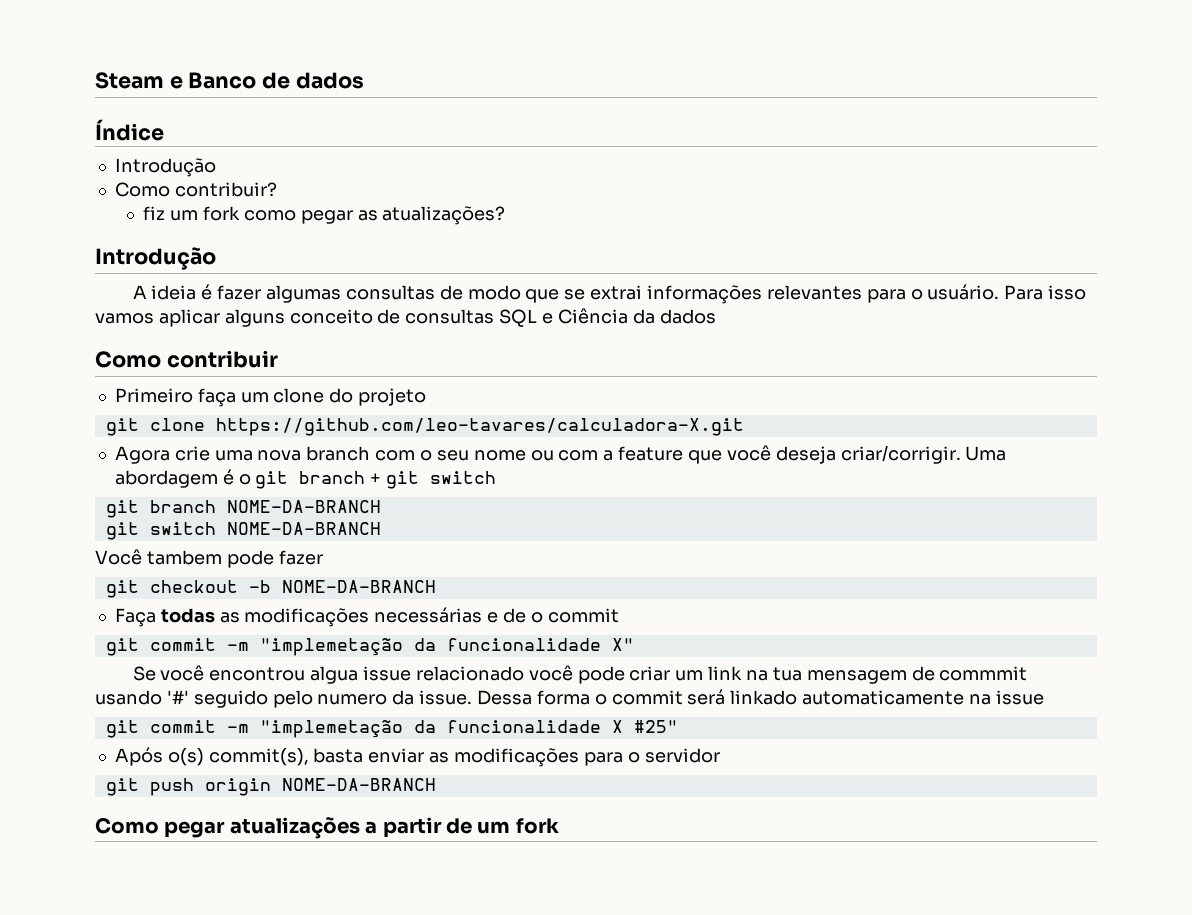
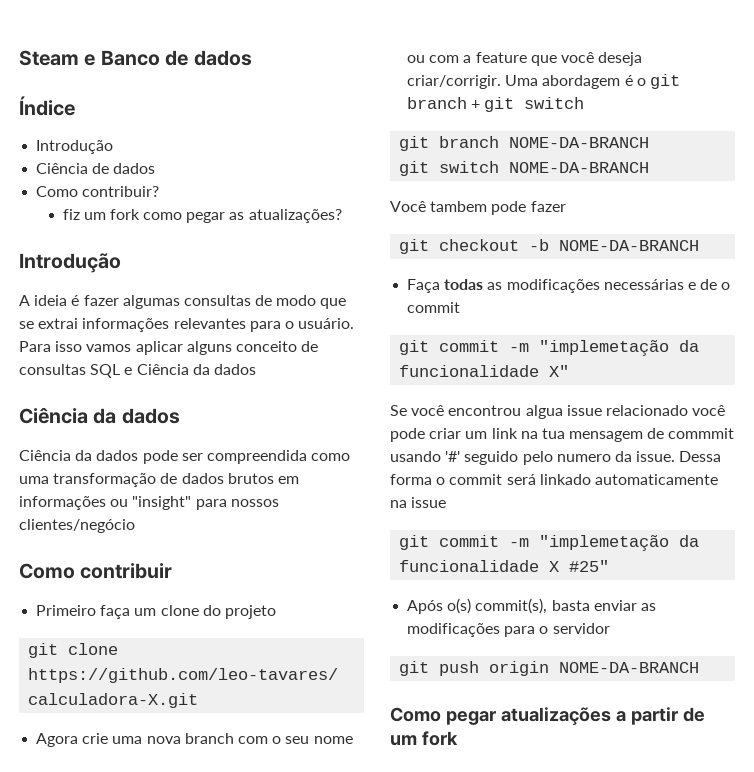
+ Ciência de dados
  Para isso vamos aplicar alguns conceito de consultas SQL e Ciência da dados
+ Ciência da dados
+ Ciência da dados pode ser compreendida como uma transformação de dados brutos em informações ou "insight" para nossos clientes/negócio

